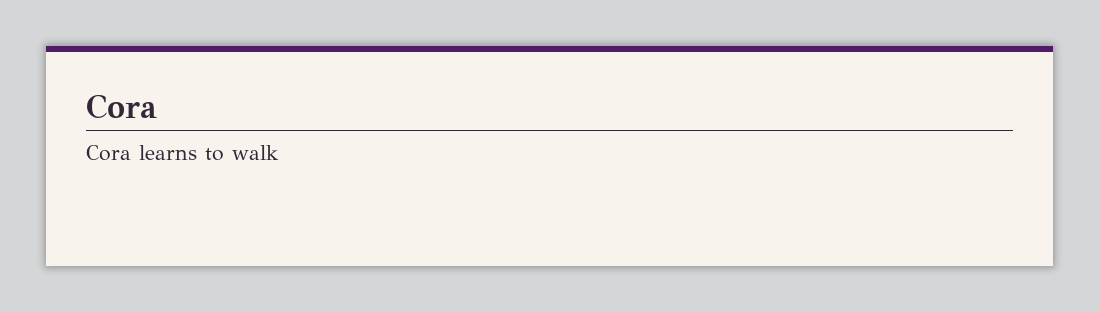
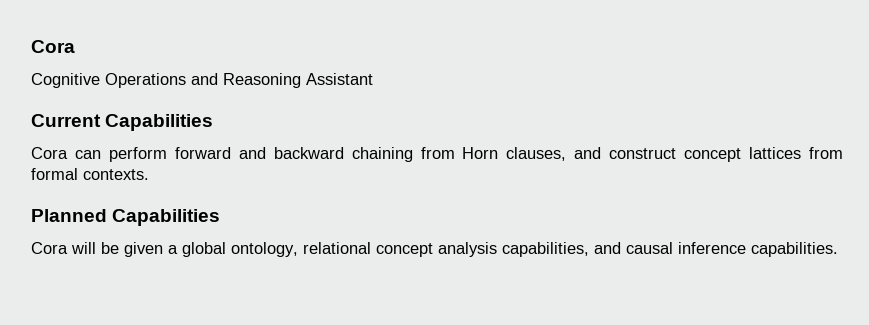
- Cora learns to walk
+ Cognitive Operations and Reasoning Assistant
+ Current Capabilities
+ Cora can perform forward and backward chaining from Horn clauses, and construct concept lattices from formal contexts.
+ Planned Capabilities
+ Cora will be given a global ontology, relational concept analysis capabilities, and causal inference capabilities.

